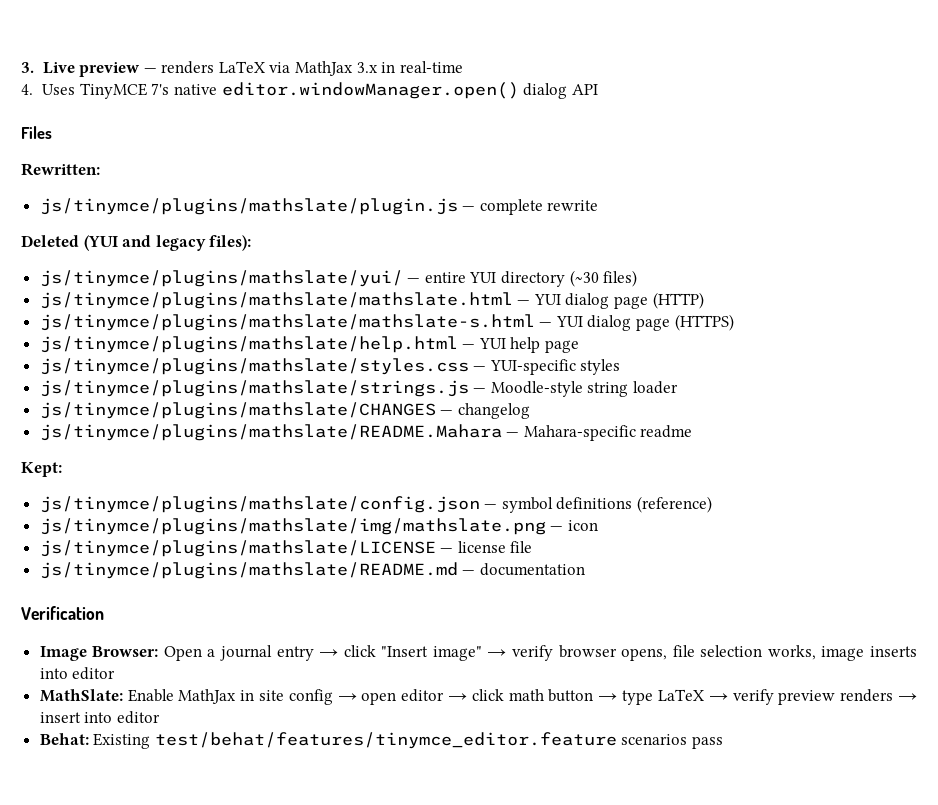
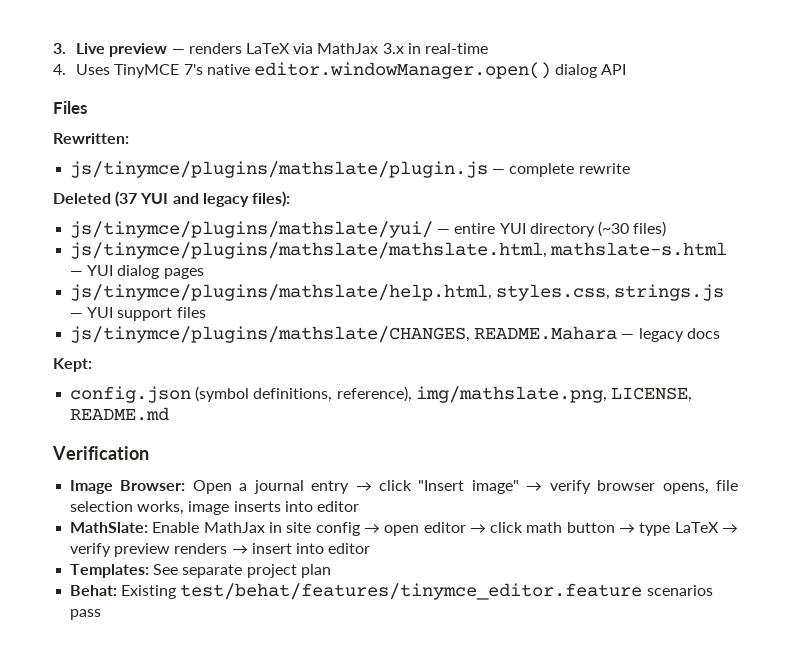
- Deleted (YUI and legacy files):
+ Deleted (37 YUI and legacy files):
- js/tinymce/plugins/mathslate/mathslate.html — YUI dialog page (HTTP)
- js/tinymce/plugins/mathslate/mathslate-s.html — YUI dialog page (HTTPS)
- js/tinymce/plugins/mathslate/help.html — YUI help page
- js/tinymce/plugins/mathslate/styles.css — YUI-specific styles
- js/tinymce/plugins/mathslate/strings.js — Moodle-style string loader
- js/tinymce/plugins/mathslate/CHANGES — changelog
- js/tinymce/plugins/mathslate/README.Mahara — Mahara-specific readme
+ js/tinymce/plugins/mathslate/mathslate.html, mathslate-s.html — YUI dialog pages
+ js/tinymce/plugins/mathslate/help.html, styles.css, strings.js — YUI support files
+ js/tinymce/plugins/mathslate/CHANGES, README.Mahara — legacy docs
  Kept:
- js/tinymce/plugins/mathslate/config.json — symbol definitions (reference)
- js/tinymce/plugins/mathslate/img/mathslate.png — icon
- js/tinymce/plugins/mathslate/LICENSE — license file
- js/tinymce/plugins/mathslate/README.md — documentation
+ config.json (symbol definitions, reference), img/mathslate.png, LICENSE, README.md
+ Templates: See separate project plan

